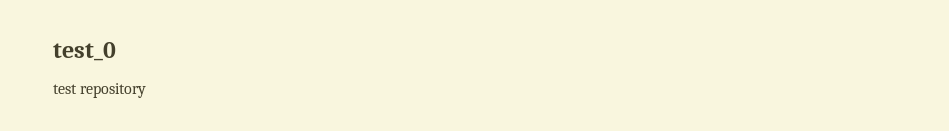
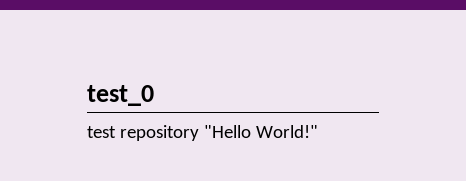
- test repository
+ test repository "Hello World!"

